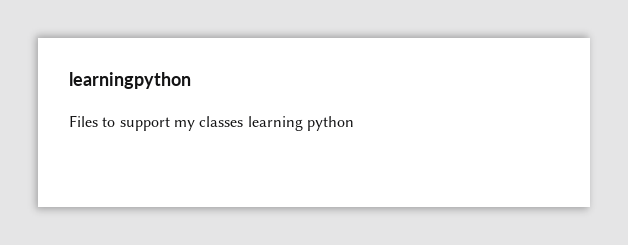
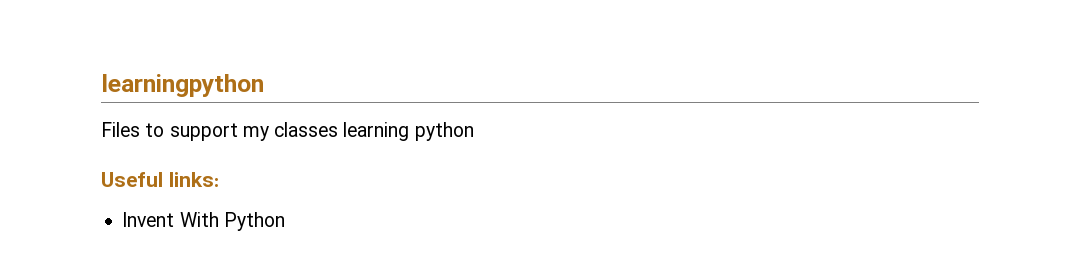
+ Useful links:
+ Invent With Python

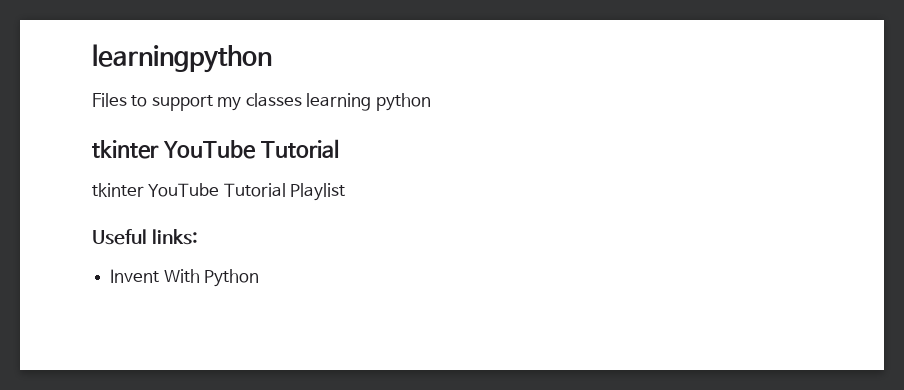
  Files to support my classes learning python
+ tkinter YouTube Tutorial
+ tkinter YouTube Tutorial Playlist

